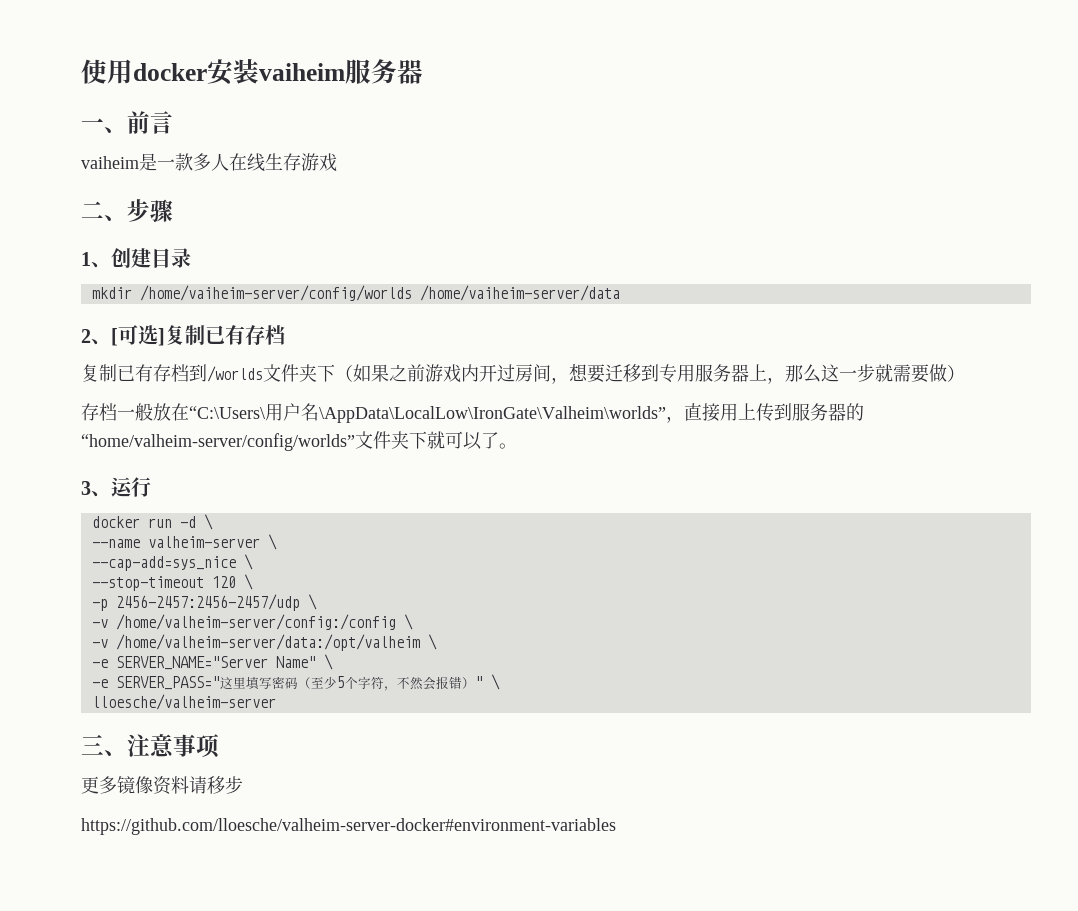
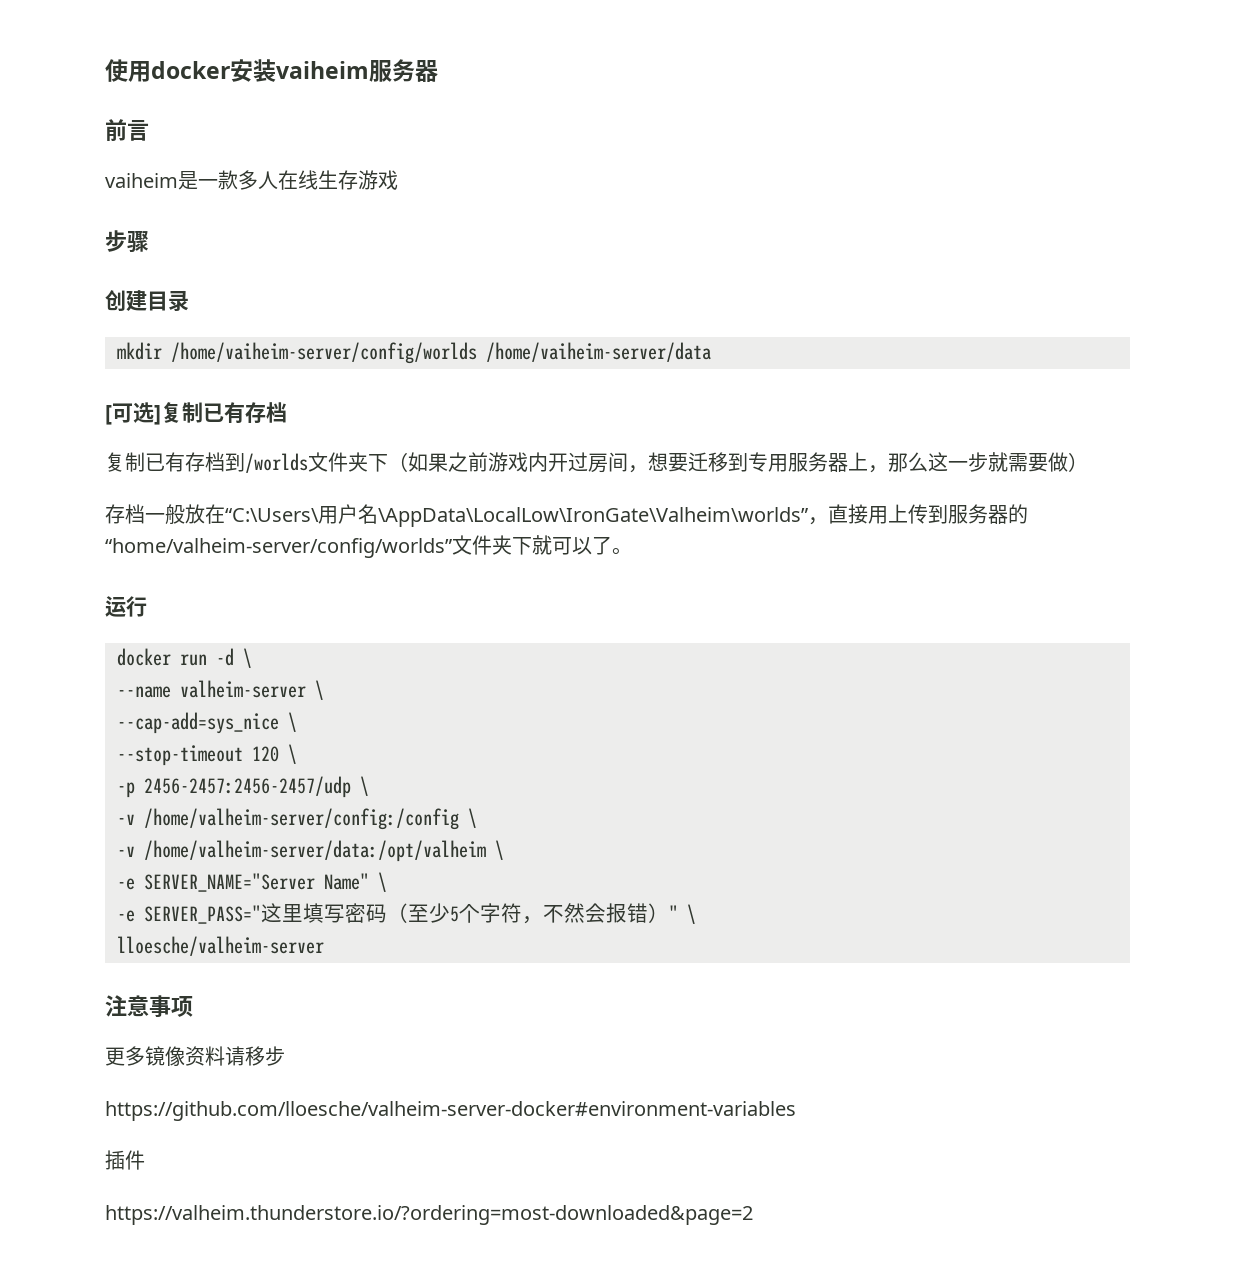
- 一、前言
+ 前言
- 二、步骤
+ 步骤
- 1、创建目录
+ 创建目录
- 2、[可选]复制已有存档
+ [可选]复制已有存档
- 3、运行
+ 运行
- 三、注意事项
+ 注意事项
+ 插件
+ https://valheim.thunderstore.io/?ordering=most-downloaded&page=2

